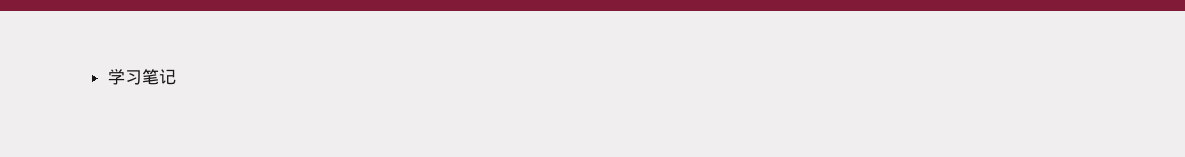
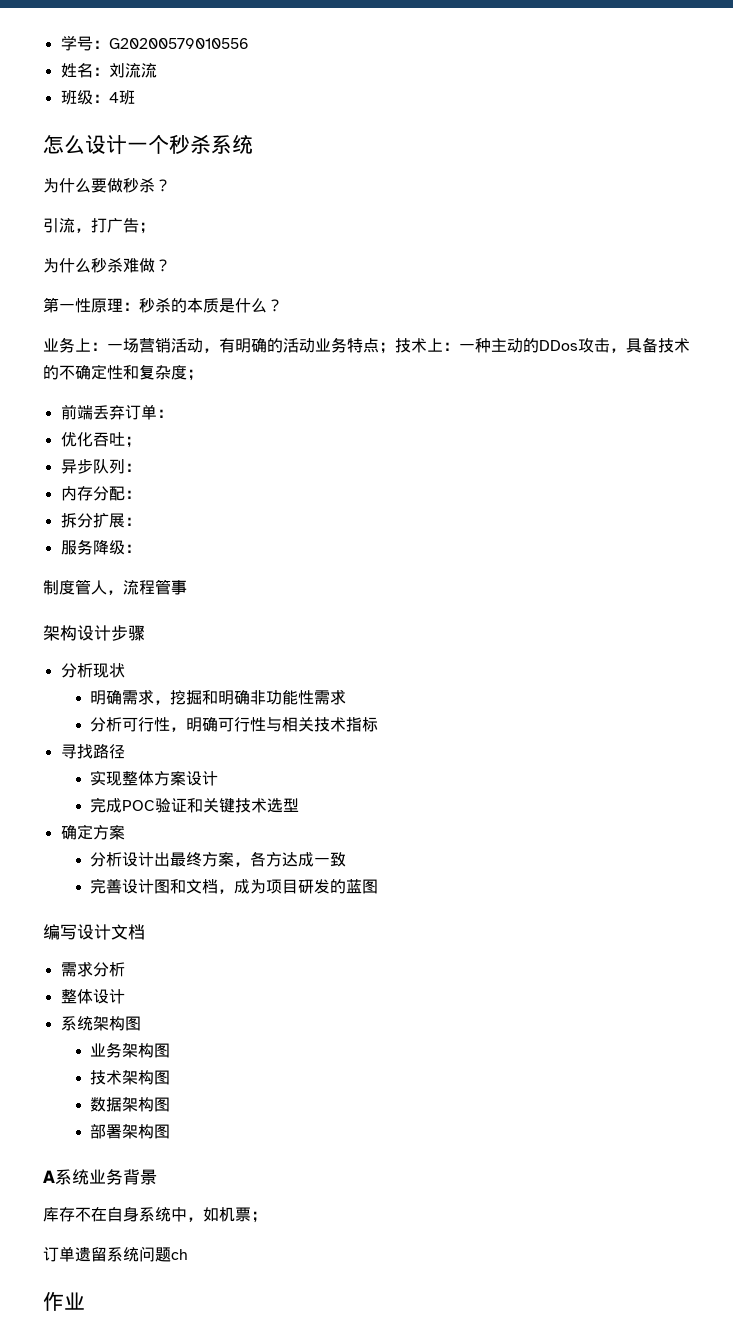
- 学习笔记
+ 学号：G20200579010556
+ 姓名：刘流流
+ 班级：4班
+ 怎么设计一个秒杀系统
+ 为什么要做秒杀？
+ 引流，打广告；
+ 为什么秒杀难做？
+ 第一性原理：秒杀的本质是什么？
+ 业务上：一场营销活动，有明确的活动业务特点；技术上：一种主动的DDos攻击，具备技术的不确定性和复杂度；
+ 前端丢弃订单：
+ 优化吞吐；
+ 异步队列：
+ 内存分配：
+ 拆分扩展：
+ 服务降级：
+ 制度管人，流程管事
+ 架构设计步骤
+ 分析现状
+ 明确需求，挖掘和明确非功能性需求
+ 分析可行性，明确可行性与相关技术指标
+ 寻找路径
+ 实现整体方案设计
+ 完成POC验证和关键技术选型
+ 确定方案
+ 分析设计出最终方案，各方达成一致
+ 完善设计图和文档，成为项目研发的蓝图
+ 编写设计文档
+ 需求分析
+ 整体设计
+ 系统架构图
+ 业务架构图
+ 技术架构图
+ 数据架构图
+ 部署架构图
+ A系统业务背景
+ 库存不在自身系统中，如机票；
+ 订单遗留系统问题ch
+ 作业

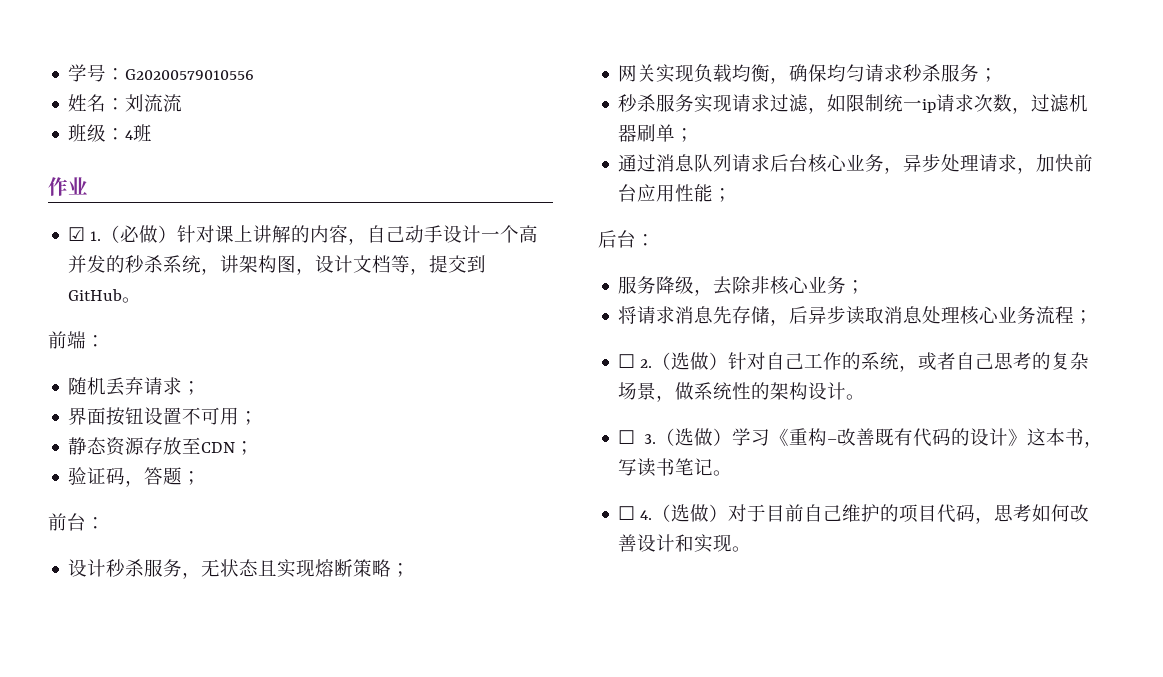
- 怎么设计一个秒杀系统
- 为什么要做秒杀？
- 引流，打广告；
- 为什么秒杀难做？
- 第一性原理：秒杀的本质是什么？
- 业务上：一场营销活动，有明确的活动业务特点；技术上：一种主动的DDos攻击，具备技术的不确定性和复杂度；
- 前端丢弃订单：
- 优化吞吐；
- 异步队列：
- 内存分配：
- 拆分扩展：
- 服务降级：
- 制度管人，流程管事
- 架构设计步骤
- 分析现状
- 明确需求，挖掘和明确非功能性需求
- 分析可行性，明确可行性与相关技术指标
- 寻找路径
- 实现整体方案设计
- 完成POC验证和关键技术选型
- 确定方案
- 分析设计出最终方案，各方达成一致
- 完善设计图和文档，成为项目研发的蓝图
- 编写设计文档
- 需求分析
- 整体设计
- 系统架构图
- 业务架构图
- 技术架构图
- 数据架构图
- 部署架构图
- A系统业务背景
- 库存不在自身系统中，如机票；
- 订单遗留系统问题ch
  作业
+ ☑ 1.（必做）针对课上讲解的内容，自己动手设计一个高并发的秒杀系统，讲架构图，设计文档等，提交到GitHub。
+ 前端：
+ 随机丢弃请求；
+ 界面按钮设置不可用；
+ 静态资源存放至CDN；
+ 验证码，答题；
+ 前台：
+ 设计秒杀服务，无状态且实现熔断策略；
+ 网关实现负载均衡，确保均匀请求秒杀服务；
+ 秒杀服务实现请求过滤，如限制统一ip请求次数，过滤机器刷单；
+ 通过消息队列请求后台核心业务，异步处理请求，加快前台应用性能；
+ 后台：
+ 服务降级，去除非核心业务；
+ 将请求消息先存储，后异步读取消息处理核心业务流程；
+ ☐ 2.（选做）针对自己工作的系统，或者自己思考的复杂场景，做系统性的架构设计。
+ ☐ 3.（选做）学习《重构–改善既有代码的设计》这本书，写读书笔记。
+ ☐ 4.（选做）对于目前自己维护的项目代码，思考如何改善设计和实现。

